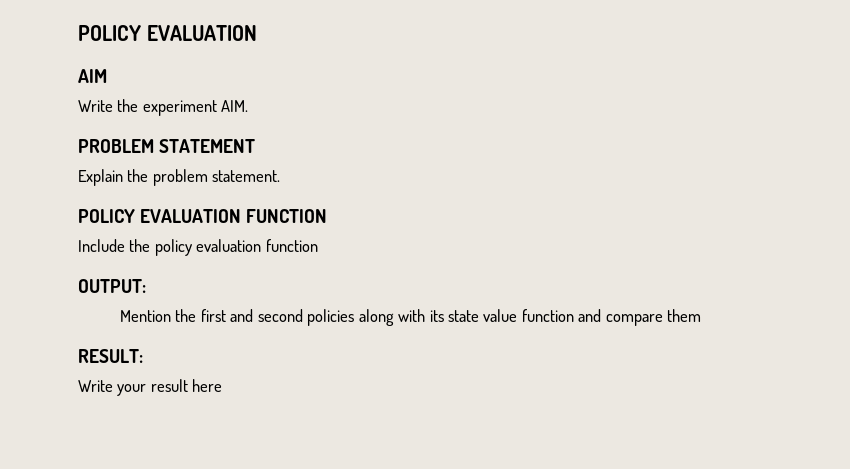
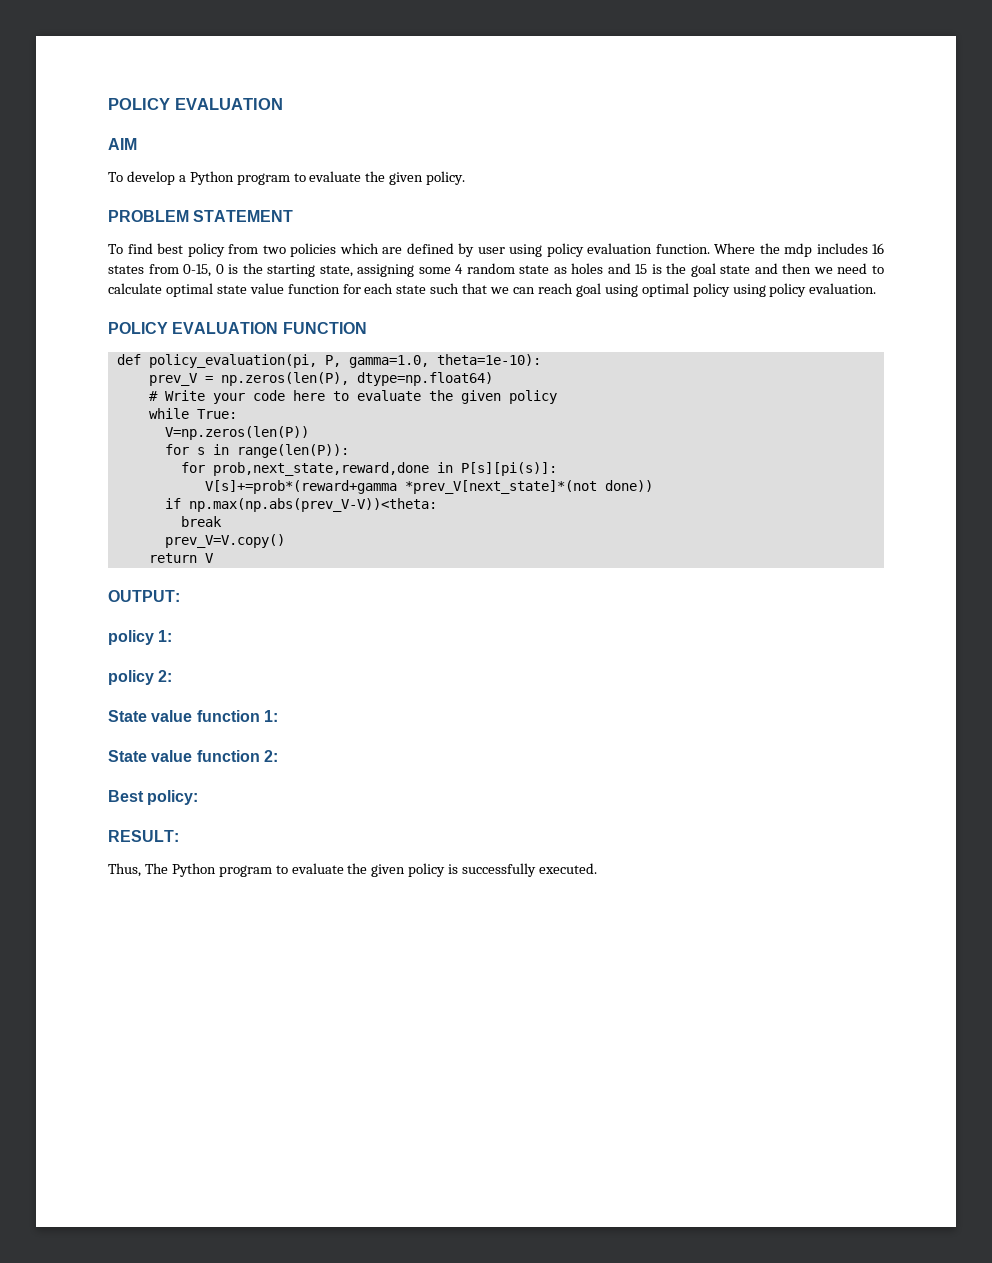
- Write the experiment AIM.
+ To develop a Python program to evaluate the given policy.
  PROBLEM STATEMENT
- Explain the problem statement.
+ To find best policy from two policies which are defined by user using policy evaluation function. Where the mdp includes 16 states from 0-15, 0 is the starting state, assigning some 4 random state as holes and 15 is the goal state and then we need to calculate optimal state value function for each state such that we can reach goal using optimal policy using policy evaluation.
  POLICY EVALUATION FUNCTION
- Include the policy evaluation function
+ def policy_evaluation(pi, P, gamma=1.0, theta=1e-10):
+ prev_V = np.zeros(len(P), dtype=np.float64)
+ # Write your code here to evaluate the given policy
+ while True:
+ V=np.zeros(len(P))
+ for s in range(len(P)):
+ for prob,next_state,reward,done in P[s][pi(s)]:
+ V[s]+=prob*(reward+gamma *prev_V[next_state]*(not done))
+ if np.max(np.abs(prev_V-V))<theta:
+ break
+ prev_V=V.copy()
+ return V
  OUTPUT:
- Mention the first and second policies along with its state value function and compare them
+ policy 1:
+ policy 2:
+ State value function 1:
+ State value function 2:
+ Best policy:
  RESULT:
- Write your result here
+ Thus, The Python program to evaluate the given policy is successfully executed.

